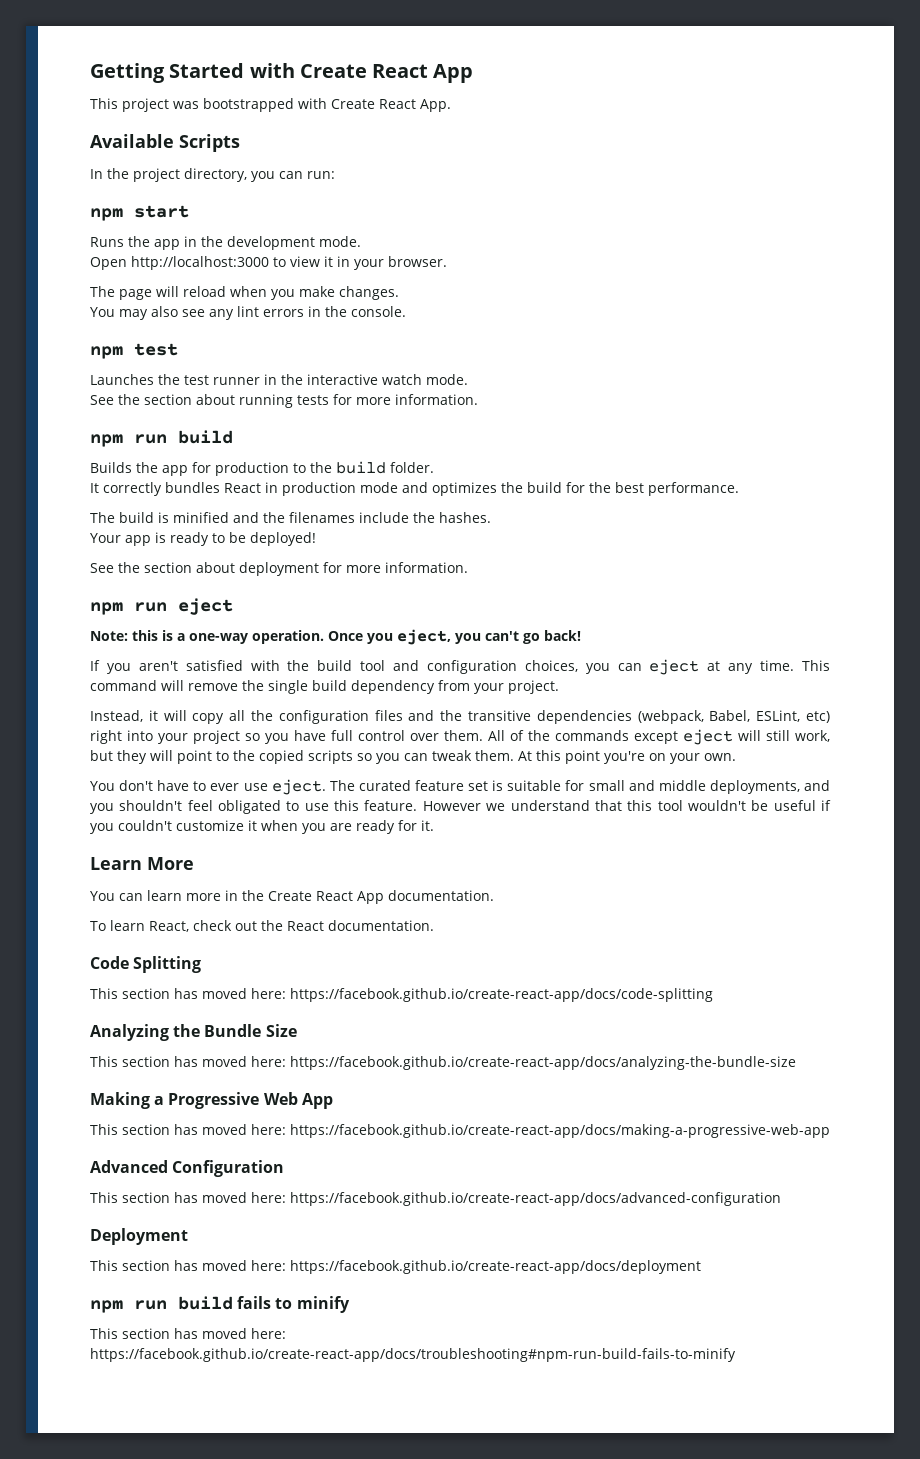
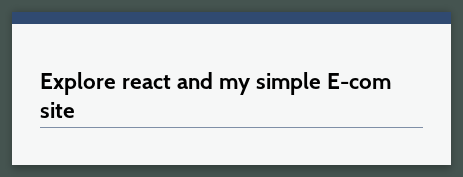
- Getting Started with Create React App
- This project was bootstrapped with Create React App.
- Available Scripts
- In the project directory, you can run:
- npm start
- Runs the app in the development mode.
- Open http://localhost:3000 to view it in your browser.
- The page will reload when you make changes.
- You may also see any lint errors in the console.
- npm test
- Launches the test runner in the interactive watch mode.
- See the section about running tests for more information.
- npm run build
- Builds the app for production to the build folder.
- It correctly bundles React in production mode and optimizes the build for the best performance.
- The build is minified and the filenames include the hashes.
- Your app is ready to be deployed!
- See the section about deployment for more information.
- npm run eject
- Note: this is a one-way operation. Once you eject, you can't go back!
- If you aren't satisfied with the build tool and configuration choices, you can eject at any time. This command will remove the single build dependency from your project.
- Instead, it will copy all the configuration files and the transitive dependencies (webpack, Babel, ESLint, etc) right into your project so you have full control over them. All of the commands except eject will still work, but they will point to the copied scripts so you can tweak them. At this point you're on your own.
- You don't have to ever use eject. The curated feature set is suitable for small and middle deployments, and you shouldn't feel obligated to use this feature. However we understand that this tool wouldn't be useful if you couldn't customize it when you are ready for it.
- Learn More
- You can learn more in the Create React App documentation.
- To learn React, check out the React documentation.
- Code Splitting
- This section has moved here: https://facebook.github.io/create-react-app/docs/code-splitting
- Analyzing the Bundle Size
- This section has moved here: https://facebook.github.io/create-react-app/docs/analyzing-the-bundle-size
- Making a Progressive Web App
- This section has moved here: https://facebook.github.io/create-react-app/docs/making-a-progressive-web-app
- Advanced Configuration
- This section has moved here: https://facebook.github.io/create-react-app/docs/advanced-configuration
- Deployment
- This section has moved here: https://facebook.github.io/create-react-app/docs/deployment
- npm run build fails to minify
- This section has moved here: https://facebook.github.io/create-react-app/docs/troubleshooting#npm-run-build-fails-to-minify
+ Explore react and my simple E-com site

